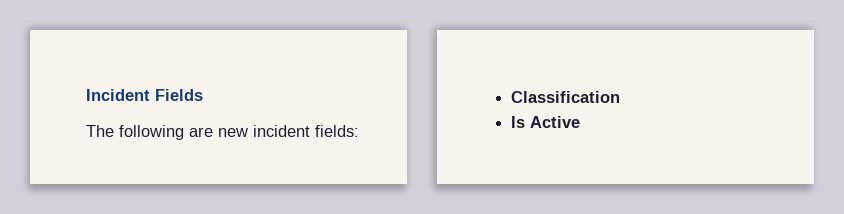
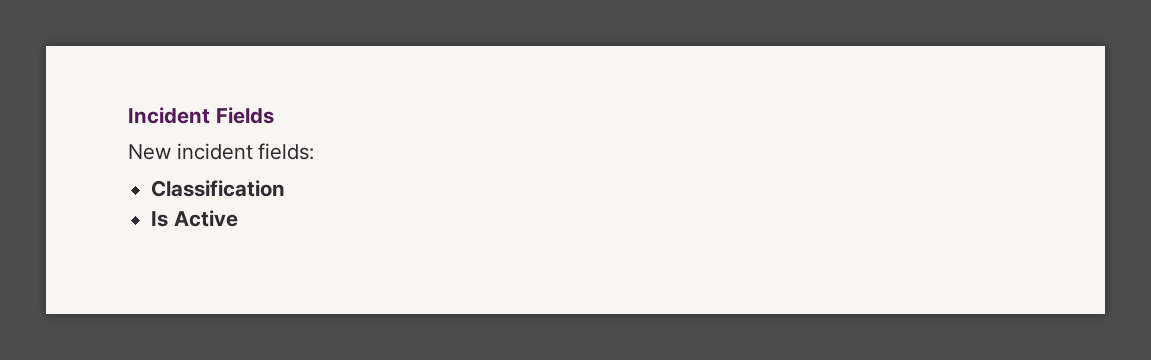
- The following are new incident fields:
+ New incident fields:

